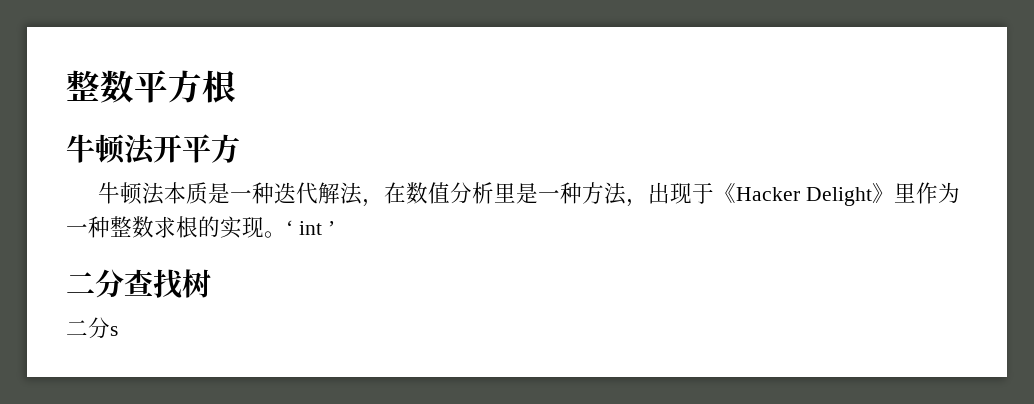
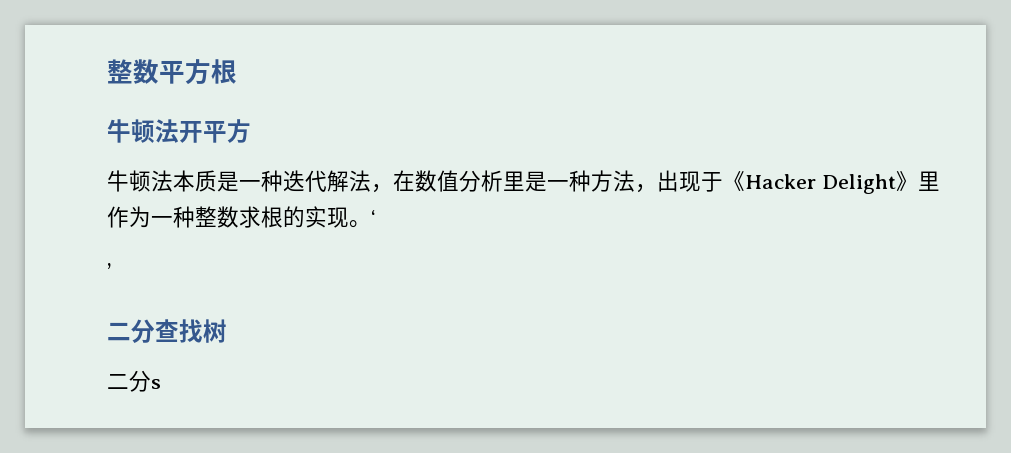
- 牛顿法本质是一种迭代解法，在数值分析里是一种方法，出现于《Hacker Delight》里作为一种整数求根的实现。‘ int ’
+ 牛顿法本质是一种迭代解法，在数值分析里是一种方法，出现于《Hacker Delight》里作为一种整数求根的实现。‘
+ ’

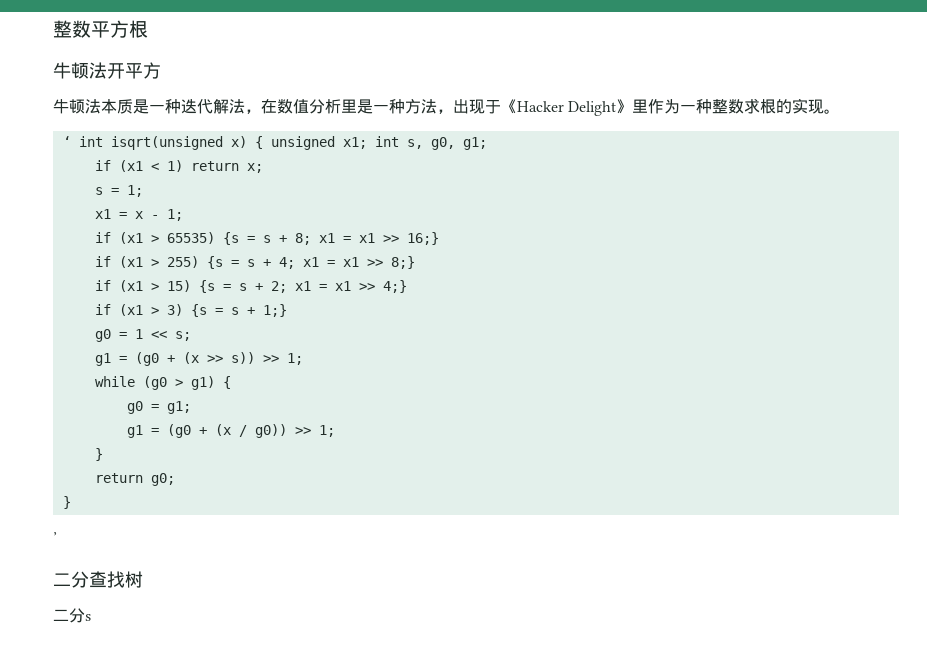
- 牛顿法本质是一种迭代解法，在数值分析里是一种方法，出现于《Hacker Delight》里作为一种整数求根的实现。‘
+ 牛顿法本质是一种迭代解法，在数值分析里是一种方法，出现于《Hacker Delight》里作为一种整数求根的实现。
+ ‘ int isqrt(unsigned x) { unsigned x1; int s, g0, g1;
+ if (x1 < 1) return x;
+ s = 1;
+ x1 = x - 1;
+ if (x1 > 65535) {s = s + 8; x1 = x1 >> 16;}
+ if (x1 > 255) {s = s + 4; x1 = x1 >> 8;}
+ if (x1 > 15) {s = s + 2; x1 = x1 >> 4;}
+ if (x1 > 3) {s = s + 1;}
+ g0 = 1 << s;
+ g1 = (g0 + (x >> s)) >> 1;
+ while (g0 > g1) {
+ g0 = g1;
+ g1 = (g0 + (x / g0)) >> 1;
+ }
+ return g0;
+ }

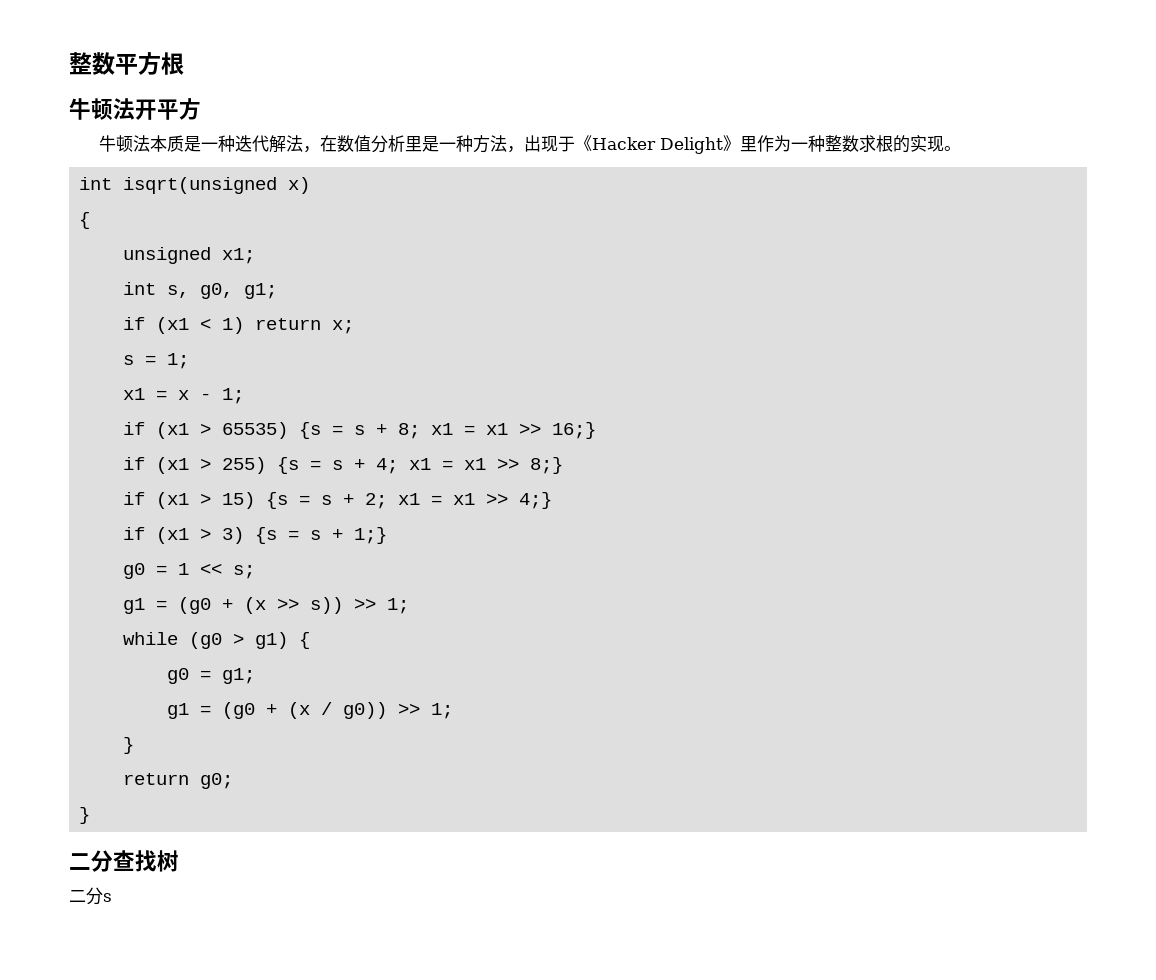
- ‘ int isqrt(unsigned x) { unsigned x1; int s, g0, g1;
+ int isqrt(unsigned x)
+ {
+ unsigned x1;
+ int s, g0, g1;
  return g0;
  }
- ’

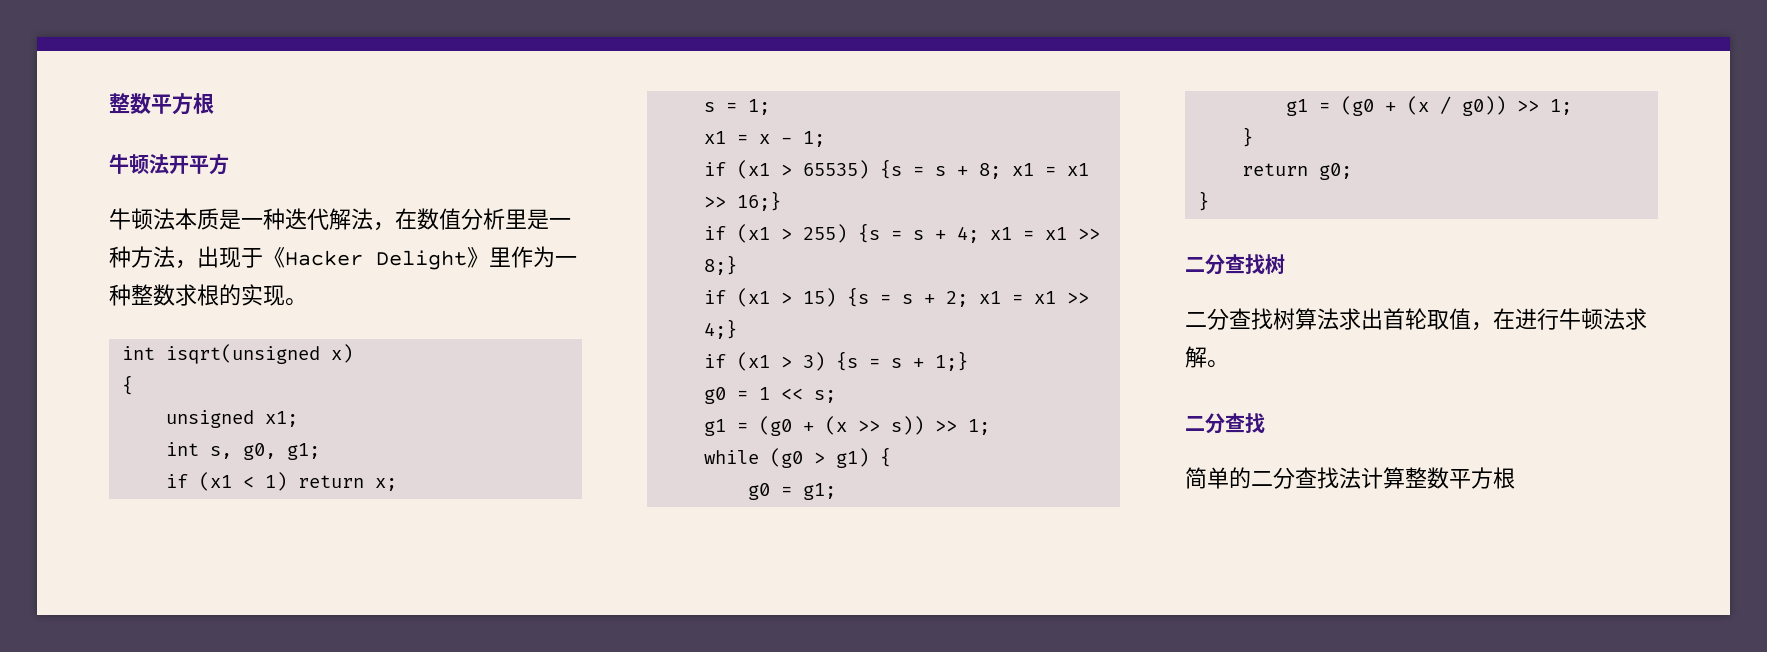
- 二分s
+ 二分查找树算法求出首轮取值，在进行牛顿法求解。
+ 二分查找
+ 简单的二分查找法计算整数平方根

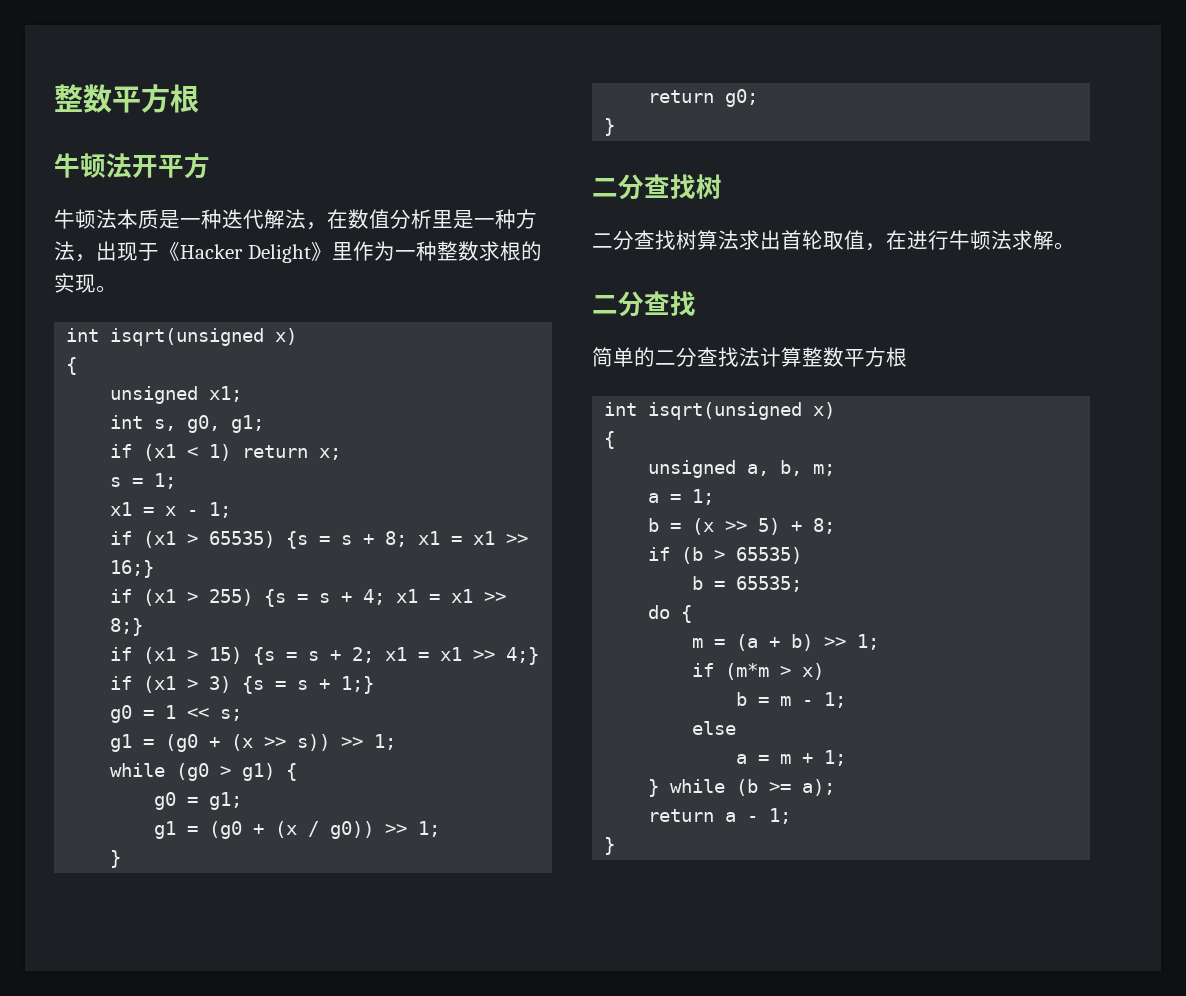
  简单的二分查找法计算整数平方根
+ int isqrt(unsigned x)
+ {
+ unsigned a, b, m;
+ a = 1;
+ b = (x >> 5) + 8;
+ if (b > 65535)
+ b = 65535;
+ do {
+ m = (a + b) >> 1;
+ if (m*m > x)
+ b = m - 1;
+ else
+ a = m + 1;
+ } while (b >= a);
+ return a - 1;
+ }

